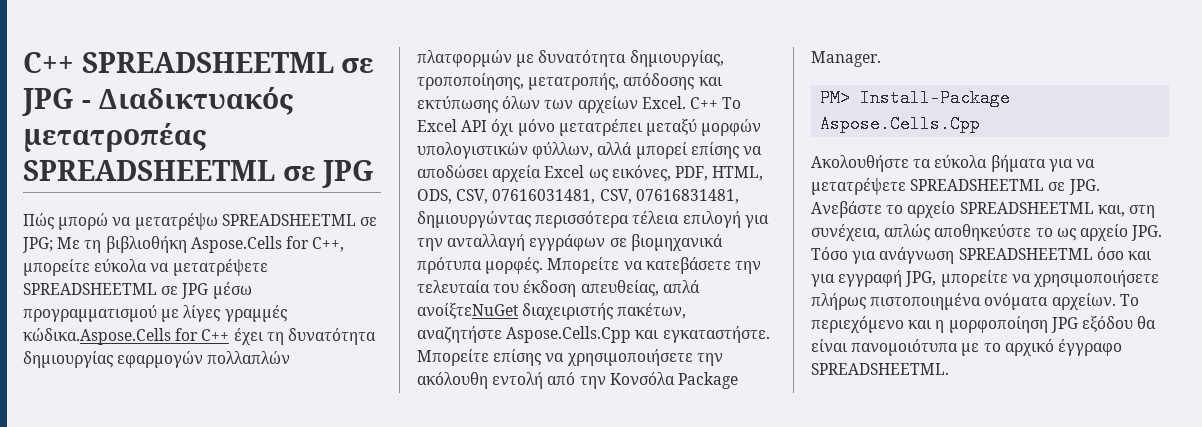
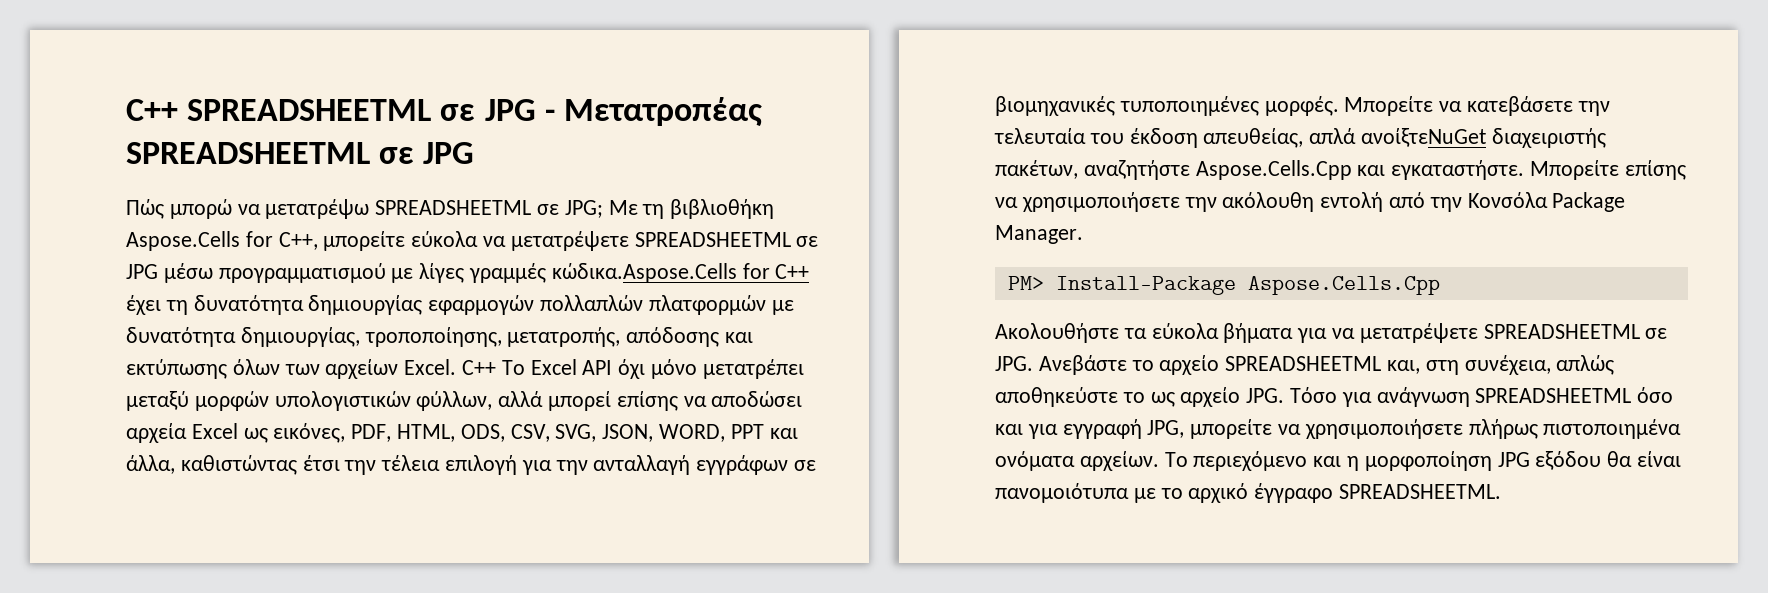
- C++ SPREADSHEETML σε JPG - Διαδικτυακός μετατροπέας SPREADSHEETML σε JPG
+ C++ SPREADSHEETML σε JPG - Μετατροπέας SPREADSHEETML σε JPG
- C++ Το Excel API όχι μόνο μετατρέπει μεταξύ μορφών υπολογιστικών φύλλων, αλλά μπορεί επίσης να αποδώσει αρχεία Excel ως εικόνες, PDF, HTML, ODS, CSV, 07616031481, CSV, 07616831481, δημιουργώντας περισσότερα τέλεια επιλογή για την ανταλλαγή εγγράφων σε βιομηχανικά πρότυπα μορφές.
+ C++ Το Excel API όχι μόνο μετατρέπει μεταξύ μορφών υπολογιστικών φύλλων, αλλά μπορεί επίσης να αποδώσει αρχεία Excel ως εικόνες, PDF, HTML, ODS, CSV, SVG, JSON, WORD, PPT και άλλα, καθιστώντας έτσι την τέλεια επιλογή για την ανταλλαγή εγγράφων σε βιομηχανικές τυποποιημένες μορφές.

